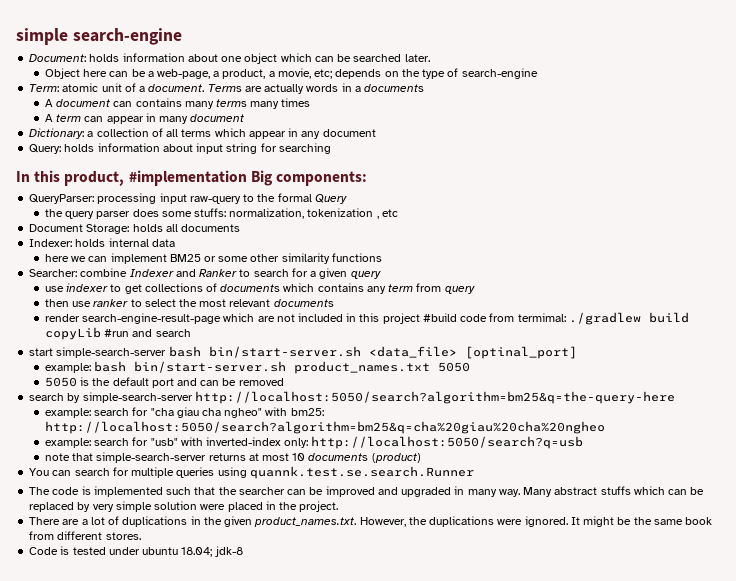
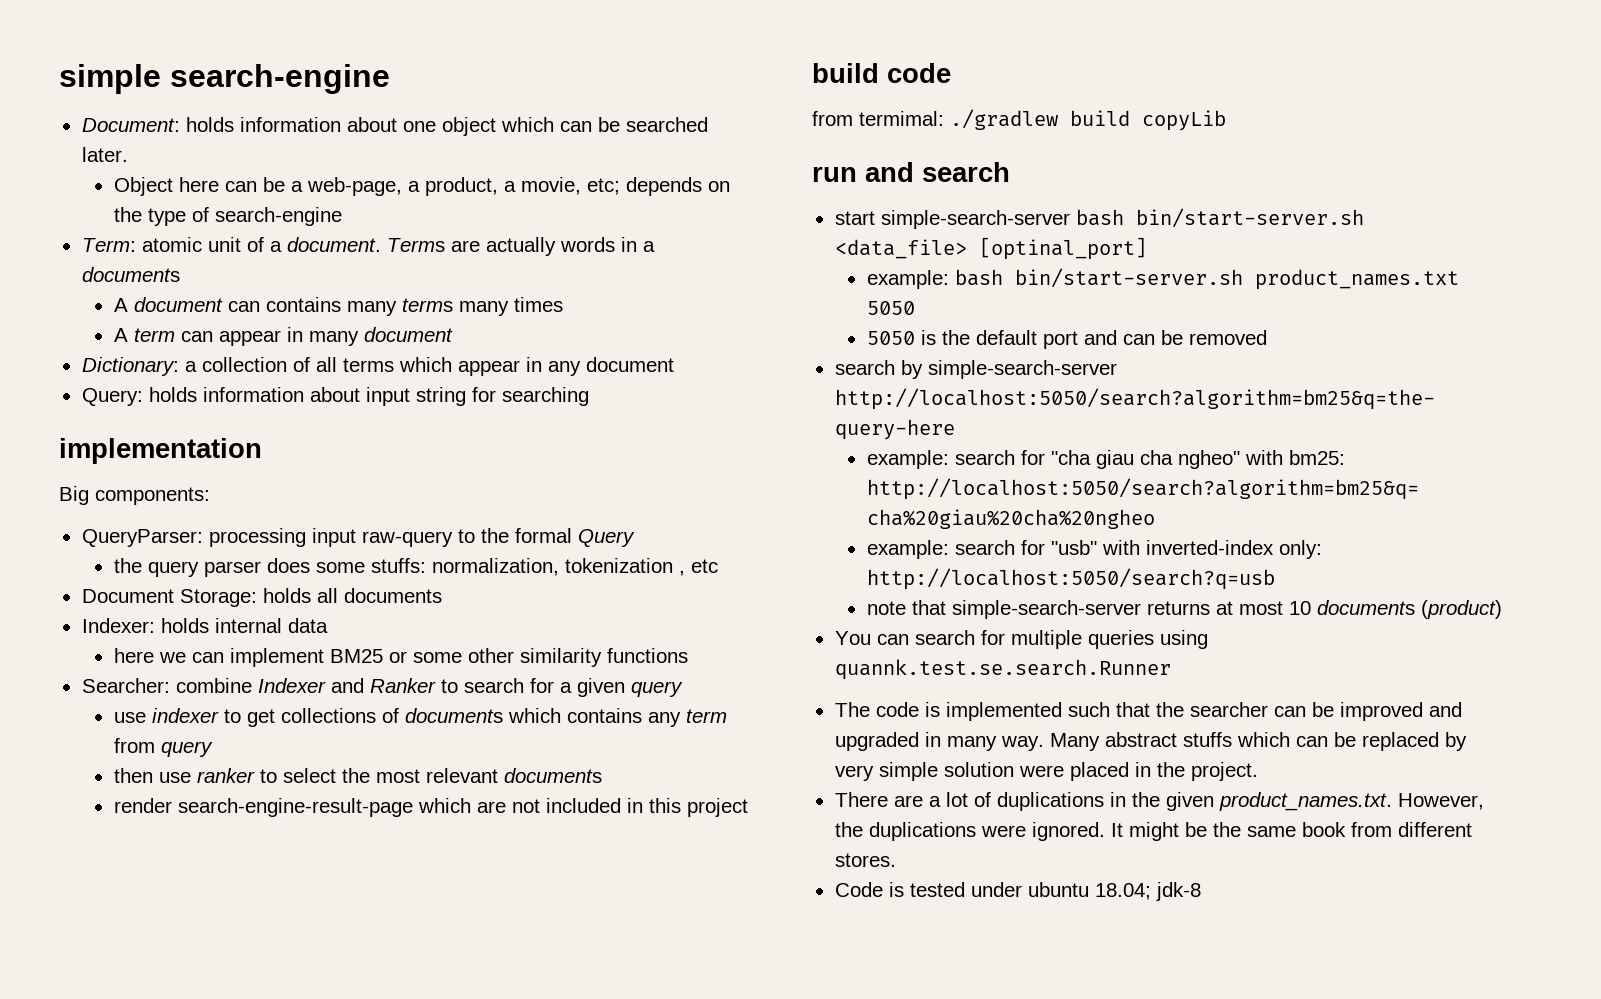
- In this product, #implementation Big components:
+ implementation
+ Big components:
- render search-engine-result-page which are not included in this project #build code from termimal: ./gradlew build copyLib #run and search
+ render search-engine-result-page which are not included in this project
+ build code
+ from termimal: ./gradlew build copyLib
+ run and search

